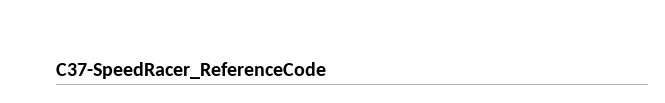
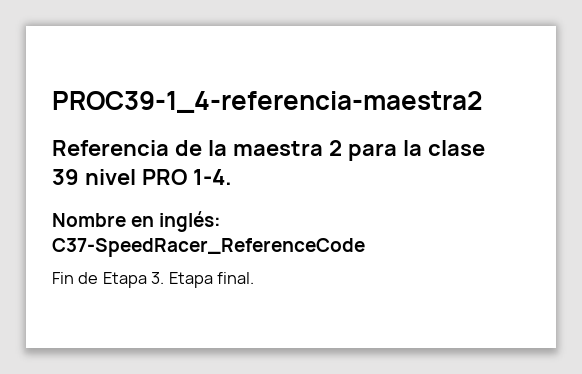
- C37-SpeedRacer_ReferenceCode
+ PROC39-1_4-referencia-maestra2
+ Referencia de la maestra 2 para la clase 39 nivel PRO 1-4.
+ Nombre en inglés: C37-SpeedRacer_ReferenceCode
+ Fin de Etapa 3. Etapa final.

